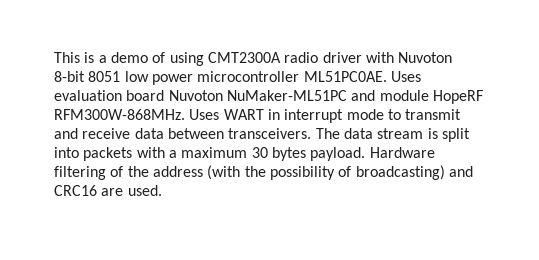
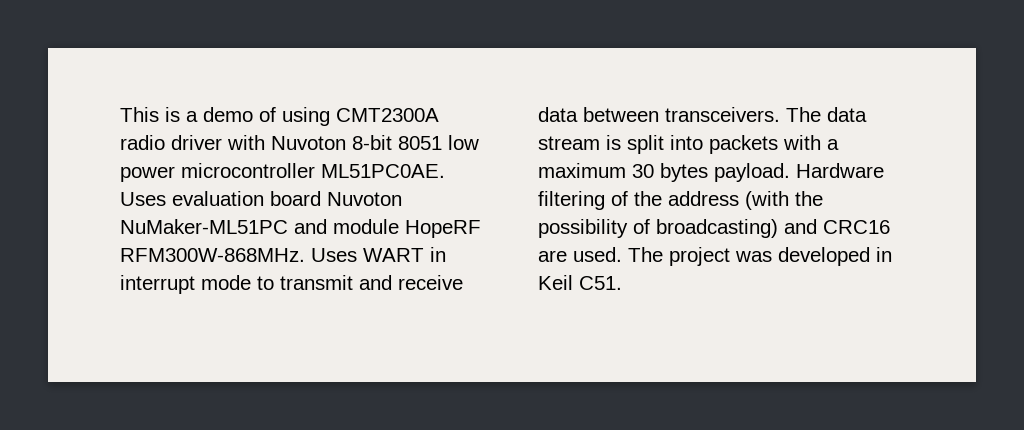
+ The project was developed in Keil C51.

